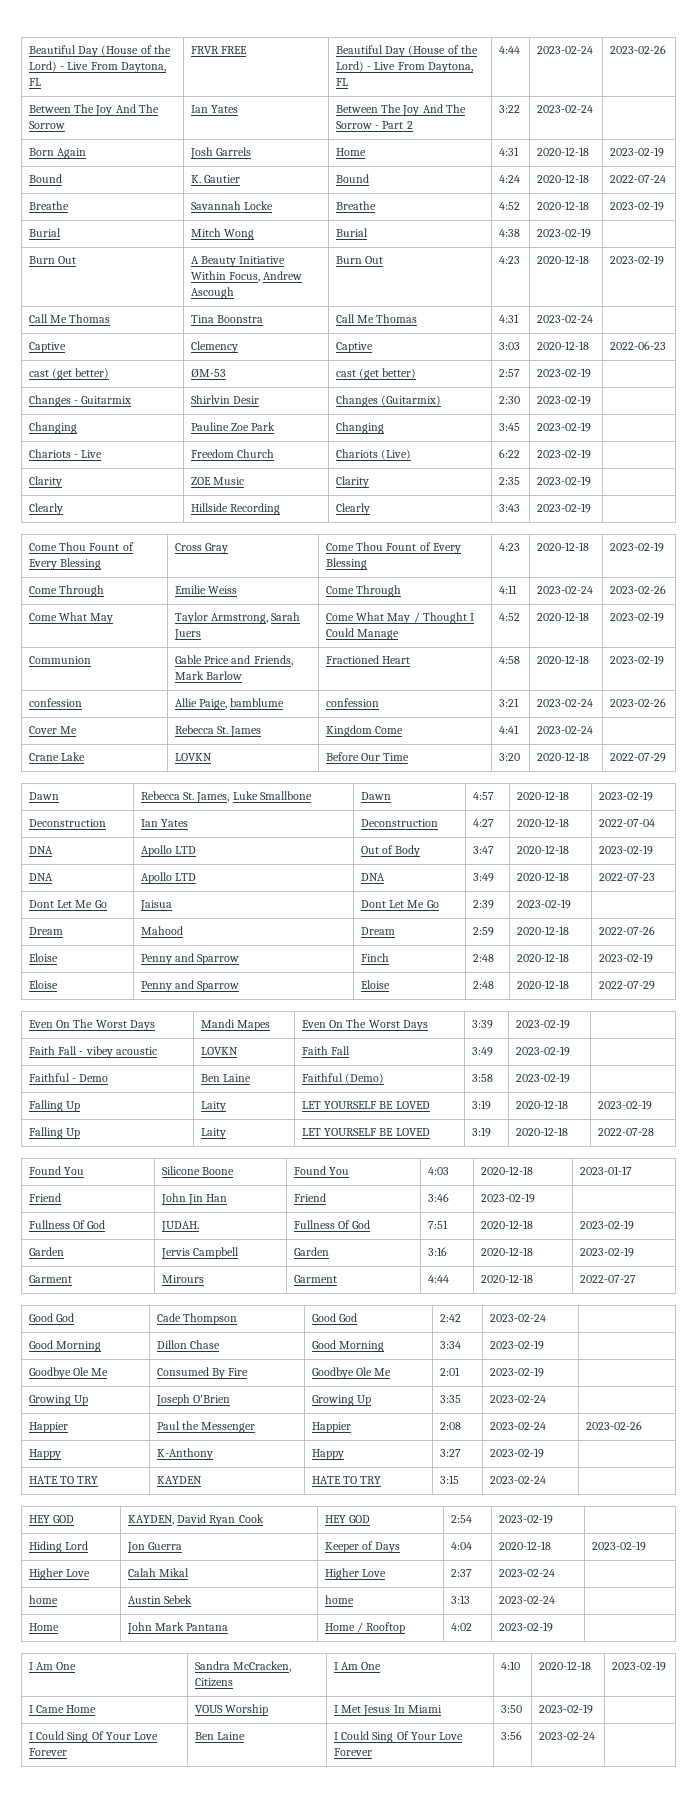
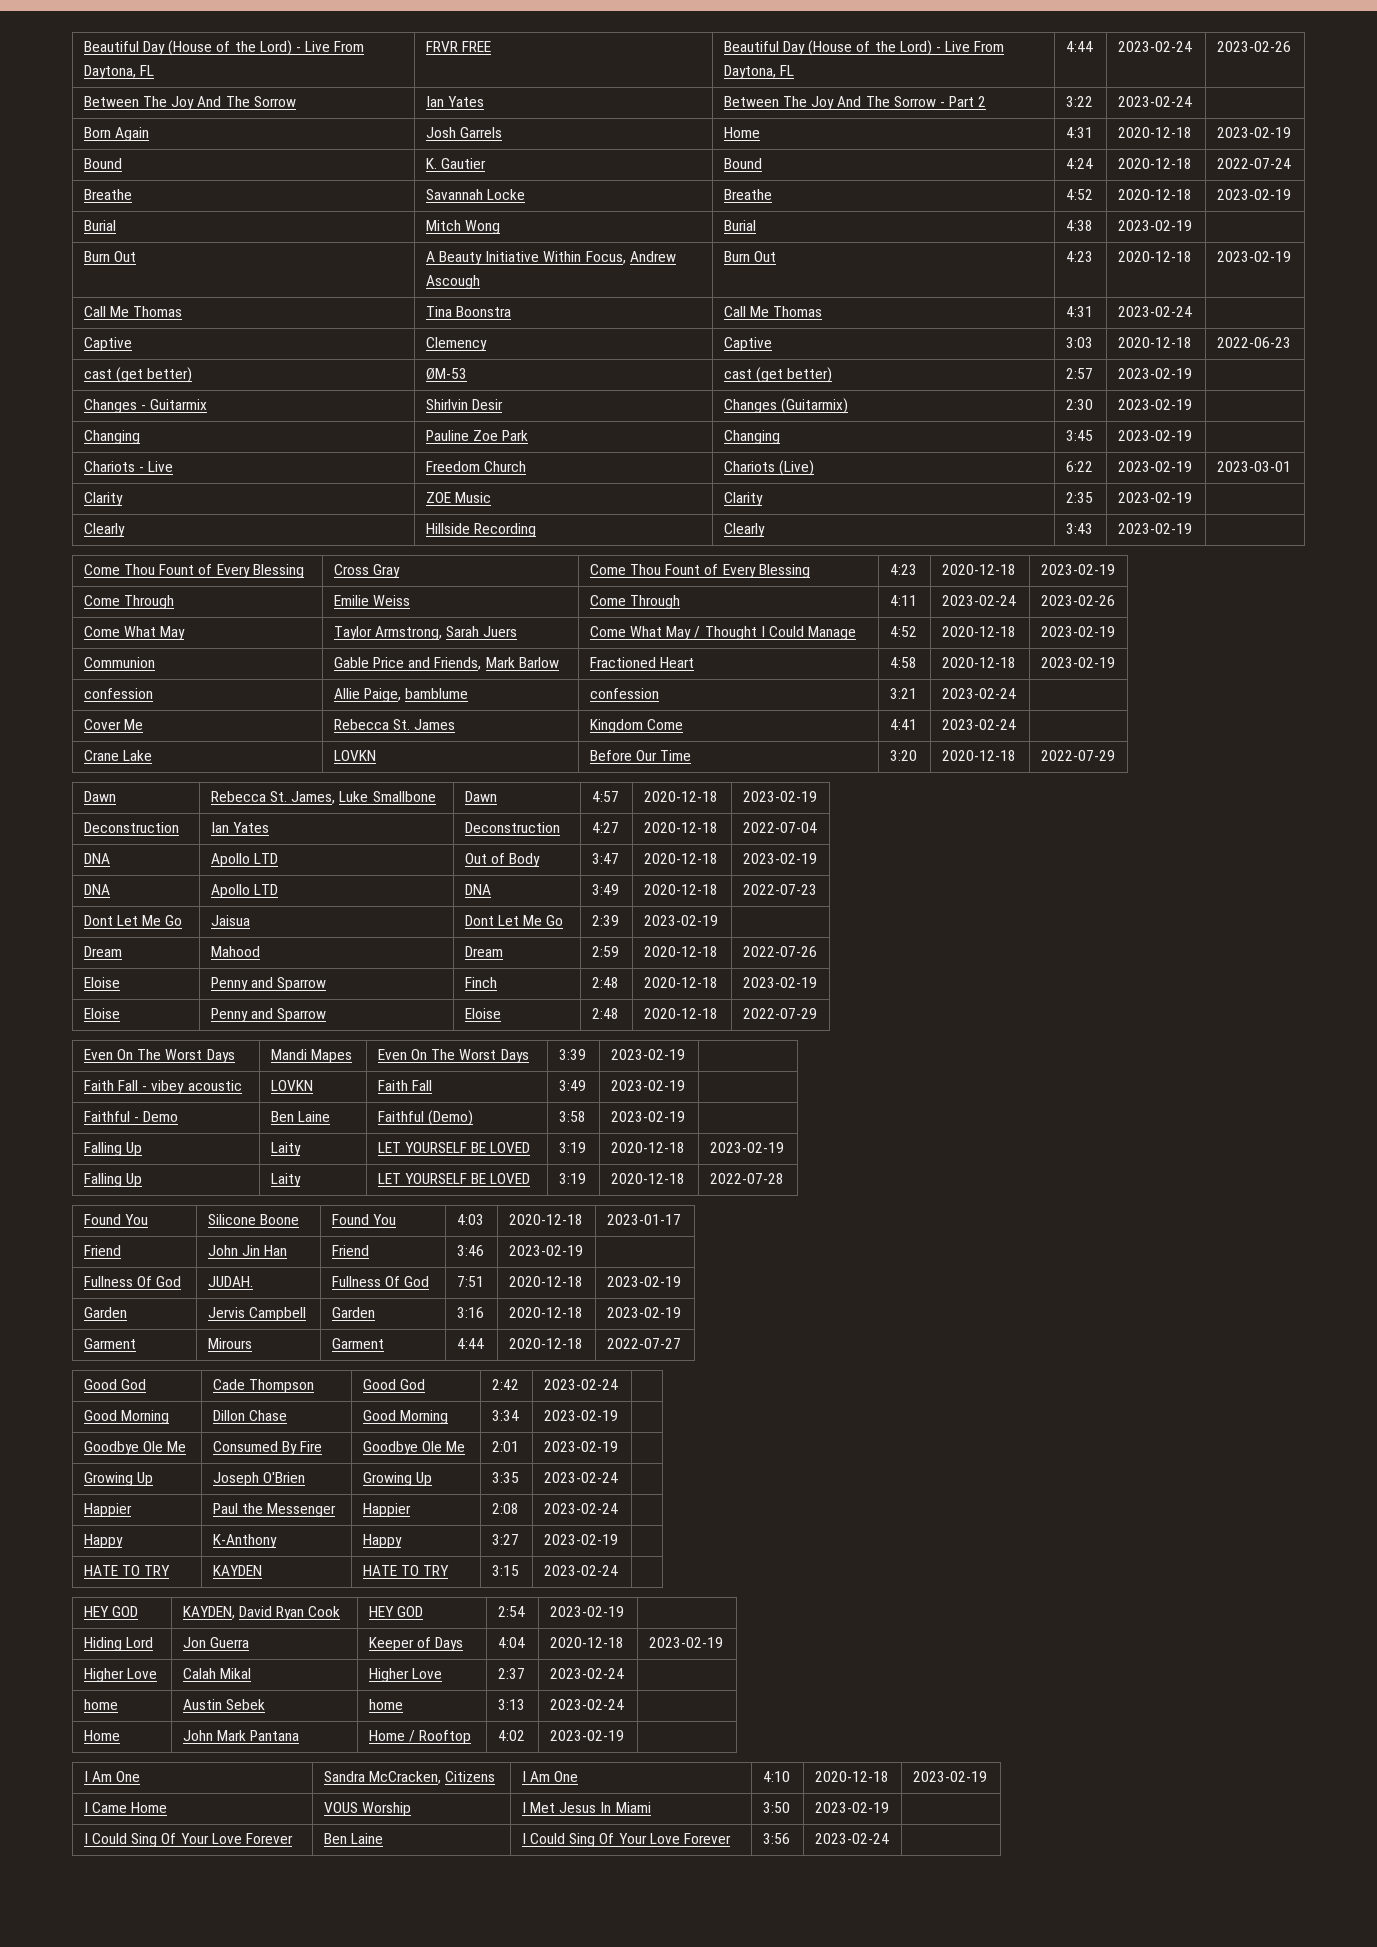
- Chariots - Live | Freedom Church | Chariots (Live) | 6:22 | 2023-02-19 |
+ Chariots - Live | Freedom Church | Chariots (Live) | 6:22 | 2023-02-19 | 2023-03-01
- confession | Allie Paige, bamblume | confession | 3:21 | 2023-02-24 | 2023-02-26
+ confession | Allie Paige, bamblume | confession | 3:21 | 2023-02-24 |
- Happier | Paul the Messenger | Happier | 2:08 | 2023-02-24 | 2023-02-26
+ Happier | Paul the Messenger | Happier | 2:08 | 2023-02-24 |

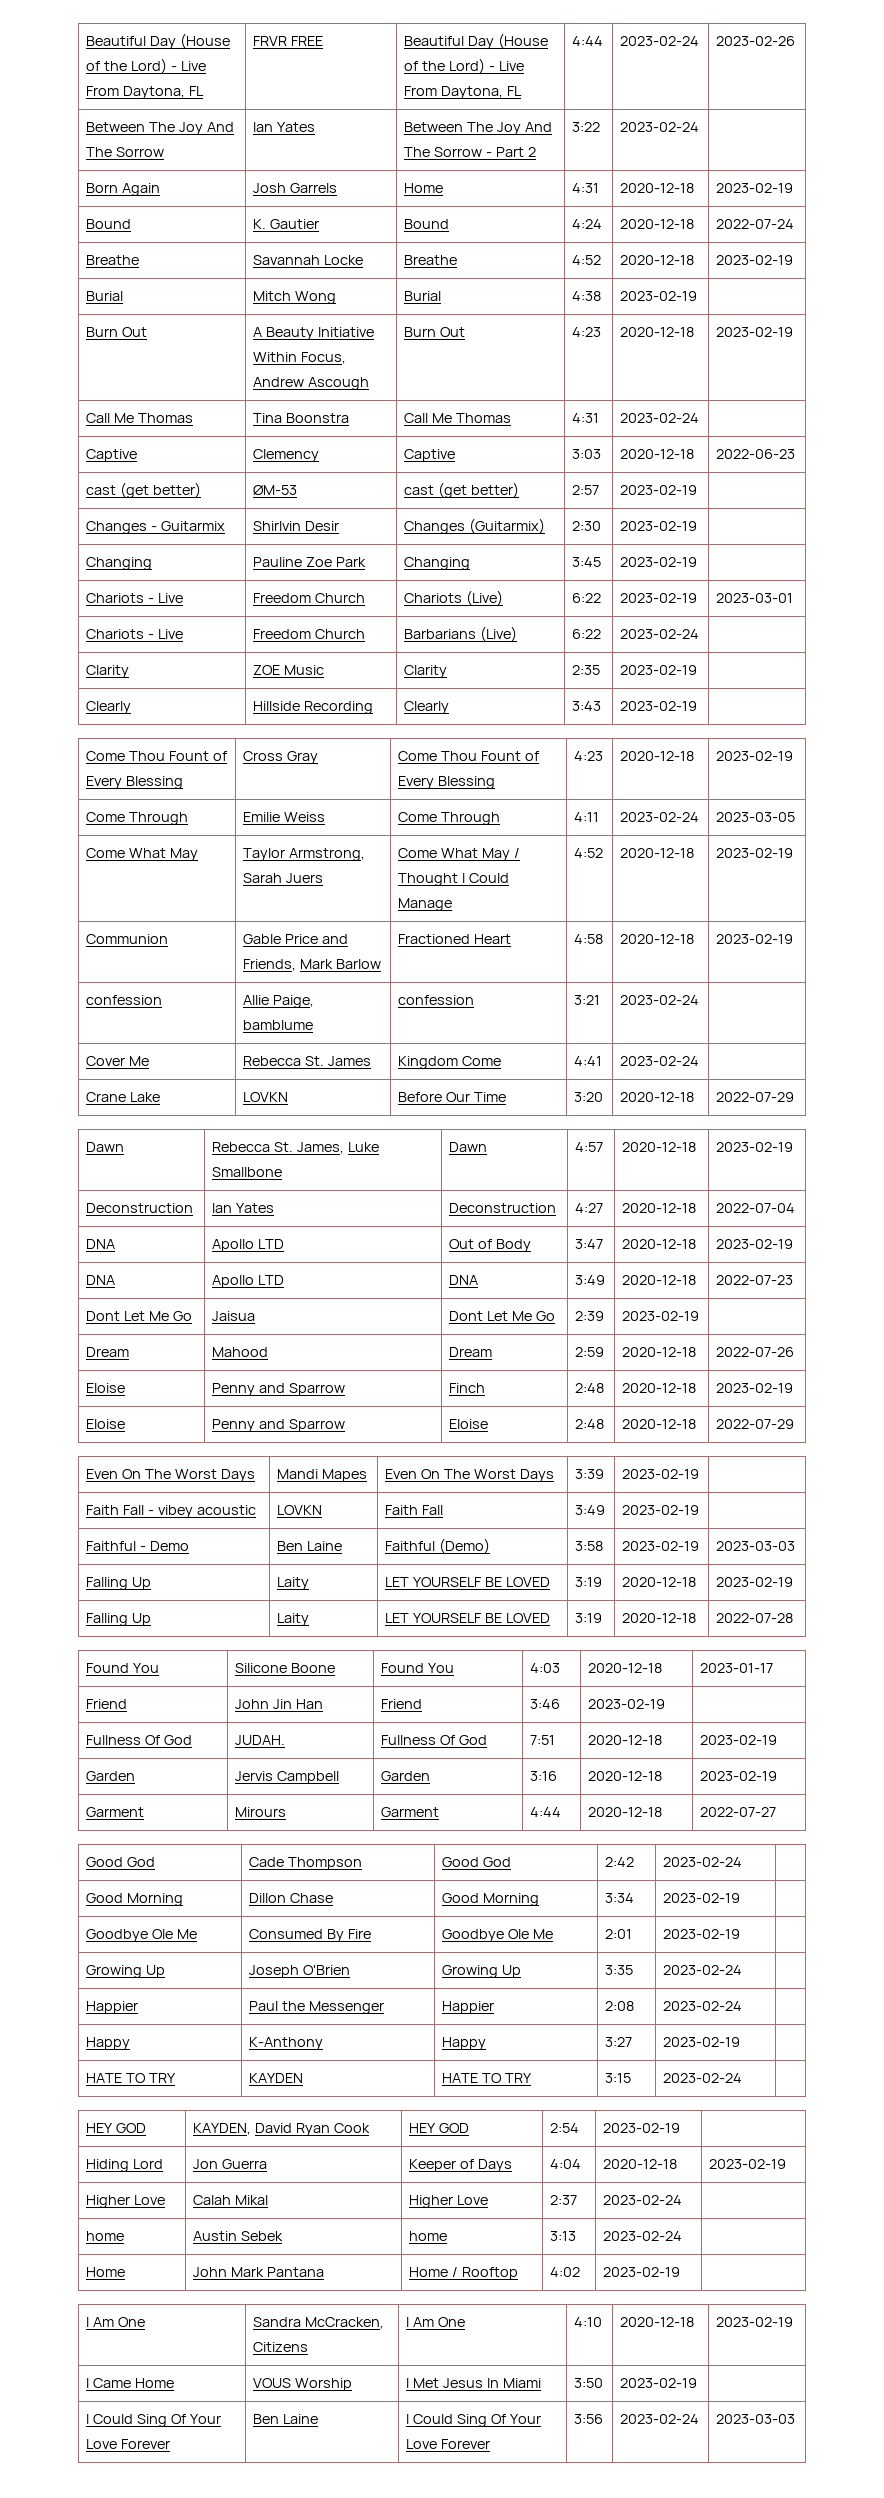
+ Chariots - Live | Freedom Church | Barbarians (Live) | 6:22 | 2023-02-24 |
- Come Through | Emilie Weiss | Come Through | 4:11 | 2023-02-24 | 2023-02-26
+ Come Through | Emilie Weiss | Come Through | 4:11 | 2023-02-24 | 2023-03-05
- Faithful - Demo | Ben Laine | Faithful (Demo) | 3:58 | 2023-02-19 |
+ Faithful - Demo | Ben Laine | Faithful (Demo) | 3:58 | 2023-02-19 | 2023-03-03
- I Could Sing Of Your Love Forever | Ben Laine | I Could Sing Of Your Love Forever | 3:56 | 2023-02-24 |
+ I Could Sing Of Your Love Forever | Ben Laine | I Could Sing Of Your Love Forever | 3:56 | 2023-02-24 | 2023-03-03

